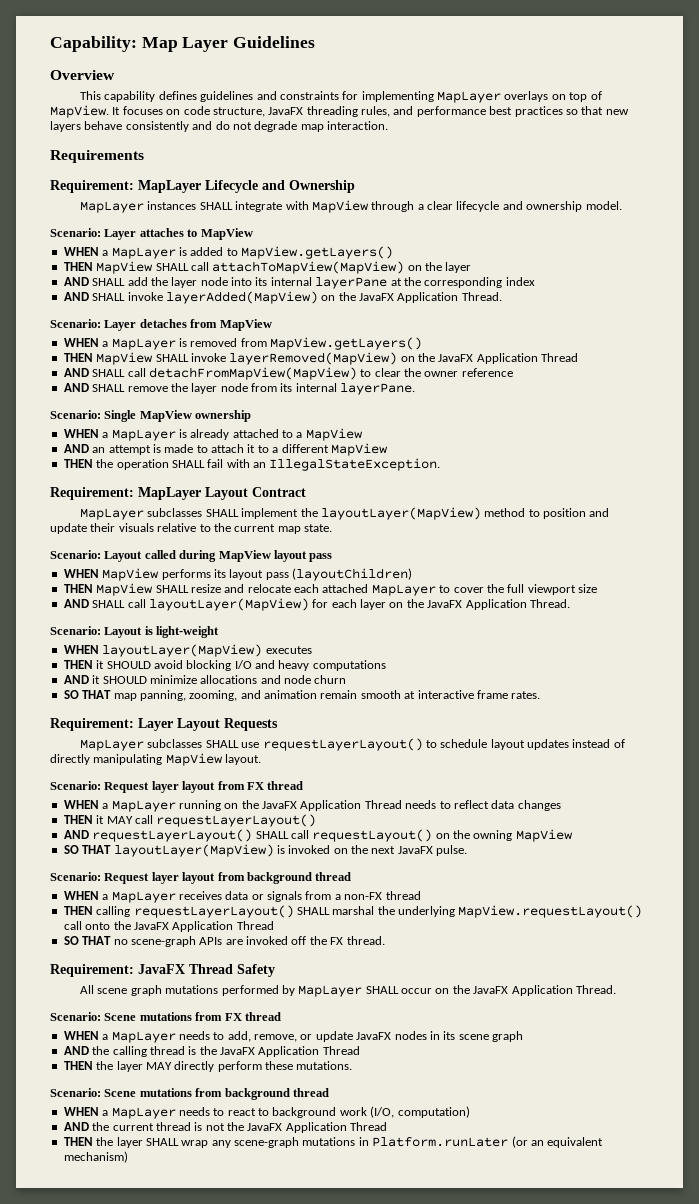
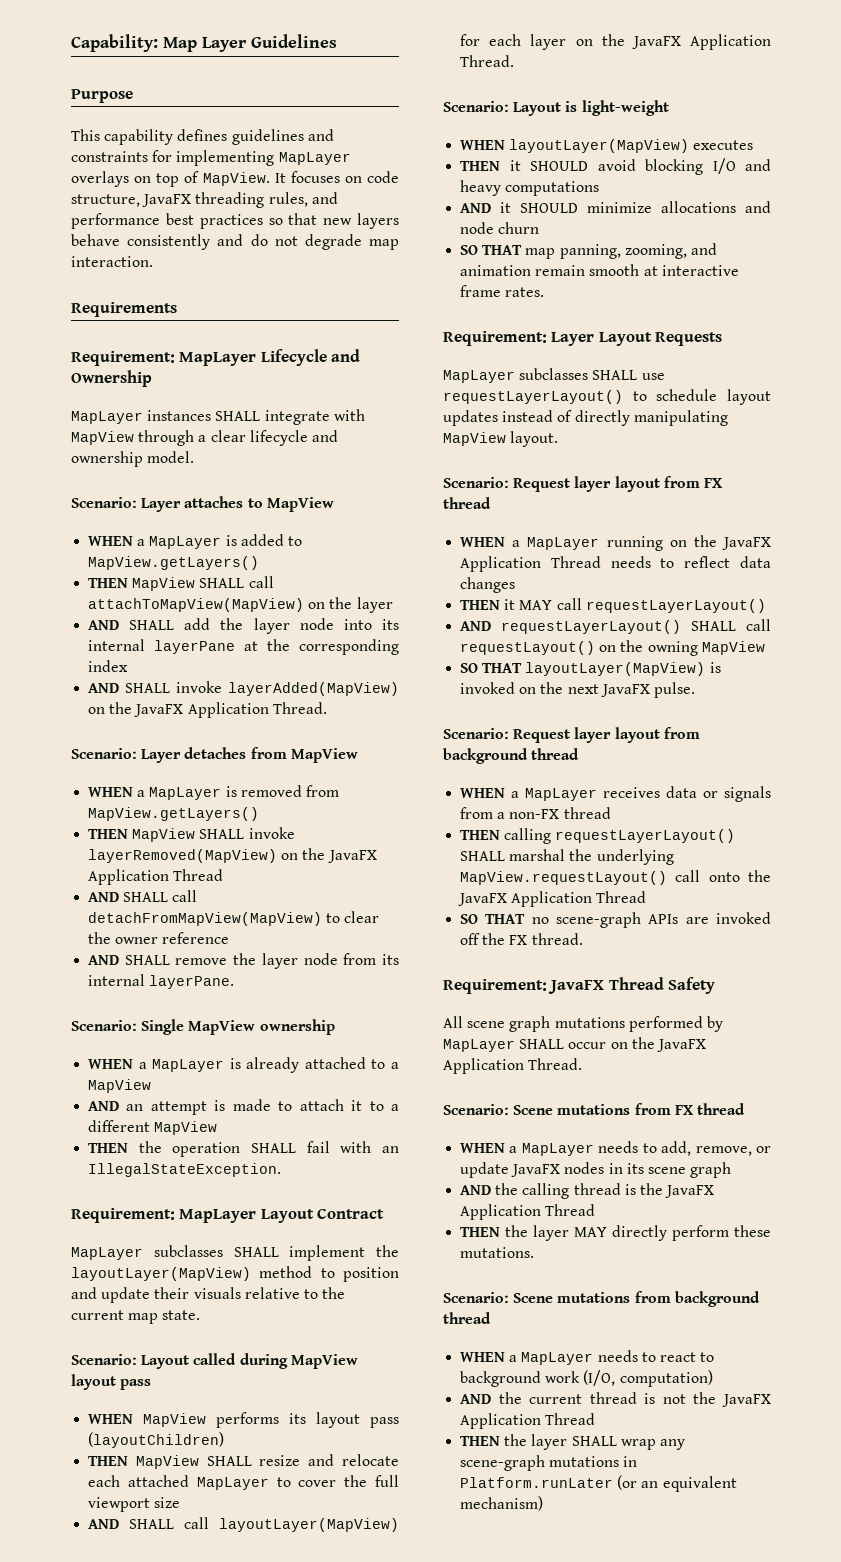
- Overview
+ Purpose

